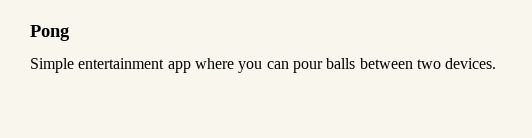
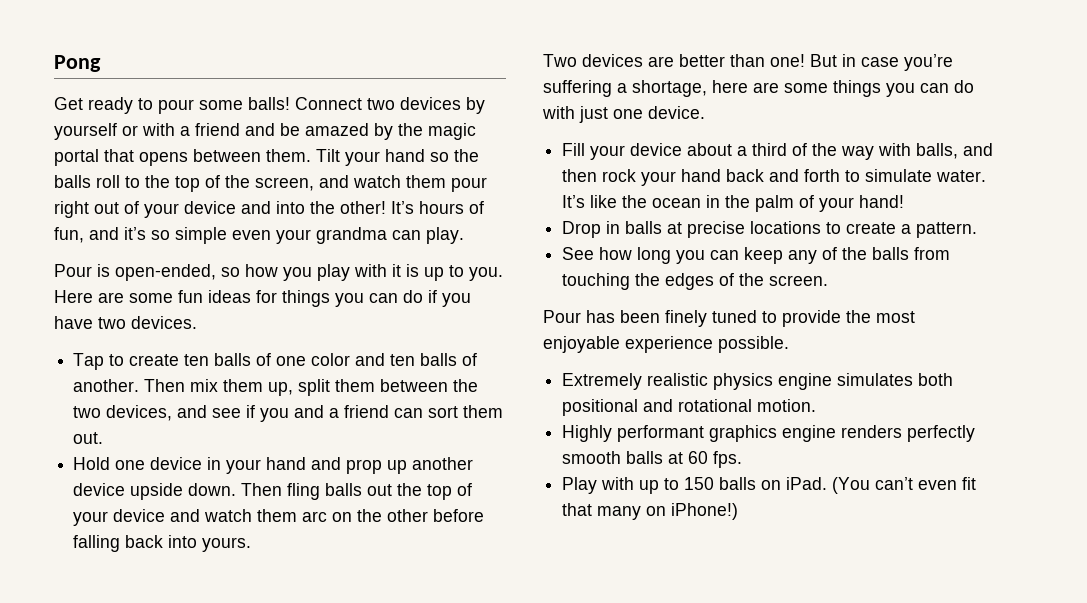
- Simple entertainment app where you can pour balls between two devices.
+ Get ready to pour some balls! Connect two devices by yourself or with a friend and be amazed by the magic portal that opens between them. Tilt your hand so the balls roll to the top of the screen, and watch them pour right out of your device and into the other! It’s hours of fun, and it’s so simple even your grandma can play.
+ Pour is open-ended, so how you play with it is up to you. Here are some fun ideas for things you can do if you have two devices.
+ Tap to create ten balls of one color and ten balls of another. Then mix them up, split them between the two devices, and see if you and a friend can sort them out.
+ Hold one device in your hand and prop up another device upside down. Then fling balls out the top of your device and watch them arc on the other before falling back into yours.
+ Two devices are better than one! But in case you’re suffering a shortage, here are some things you can do with just one device.
+ Fill your device about a third of the way with balls, and then rock your hand back and forth to simulate water. It’s like the ocean in the palm of your hand!
+ Drop in balls at precise locations to create a pattern.
+ See how long you can keep any of the balls from touching the edges of the screen.
+ Pour has been finely tuned to provide the most enjoyable experience possible.
+ Extremely realistic physics engine simulates both positional and rotational motion.
+ Highly performant graphics engine renders perfectly smooth balls at 60 fps.
+ Play with up to 150 balls on iPad. (You can’t even fit that many on iPhone!)

